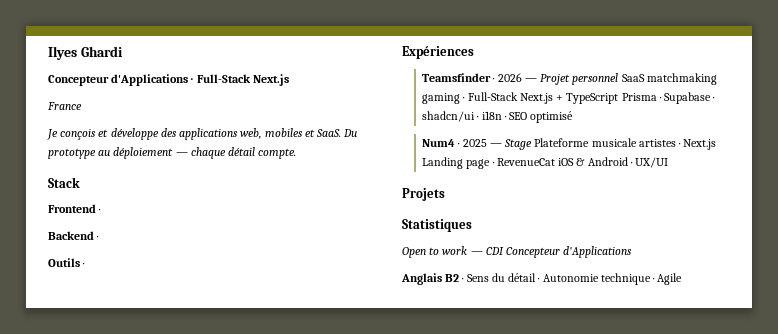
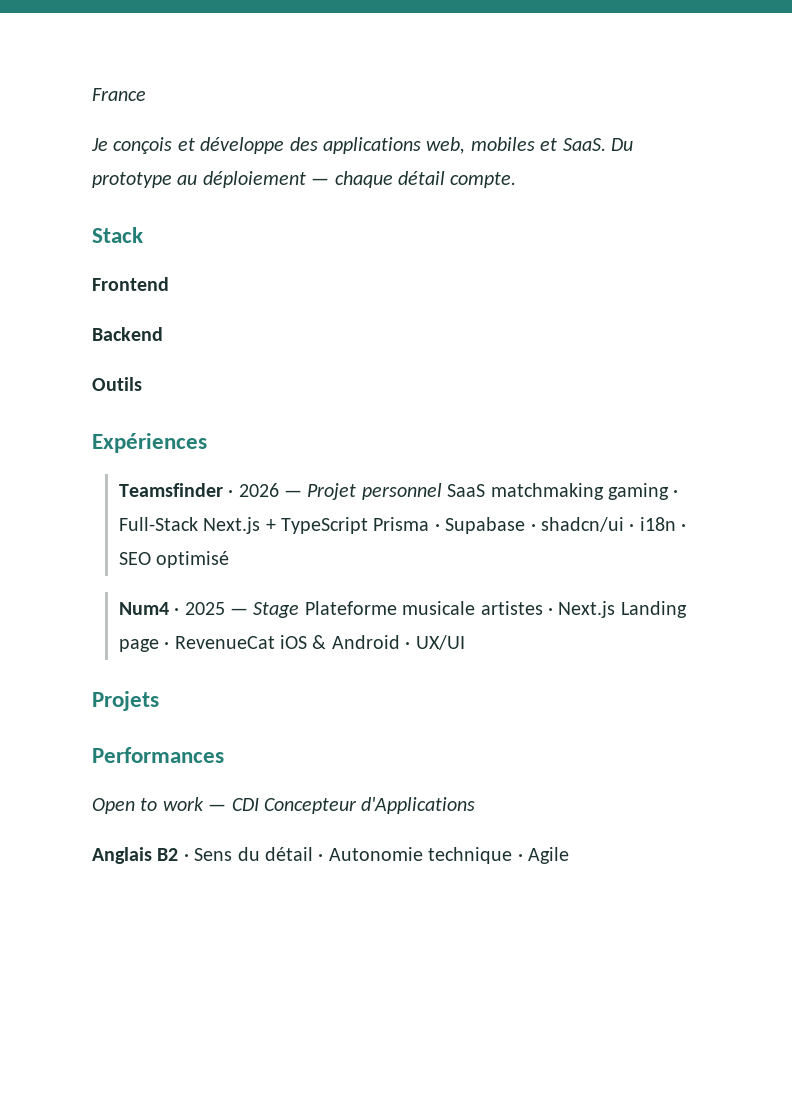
- Ilyes Ghardi
- Concepteur d'Applications · Full-Stack Next.js
- Frontend ·
+ Frontend
- Backend ·
+ Backend
- Outils ·
+ Outils
- Statistiques
+ Performances

